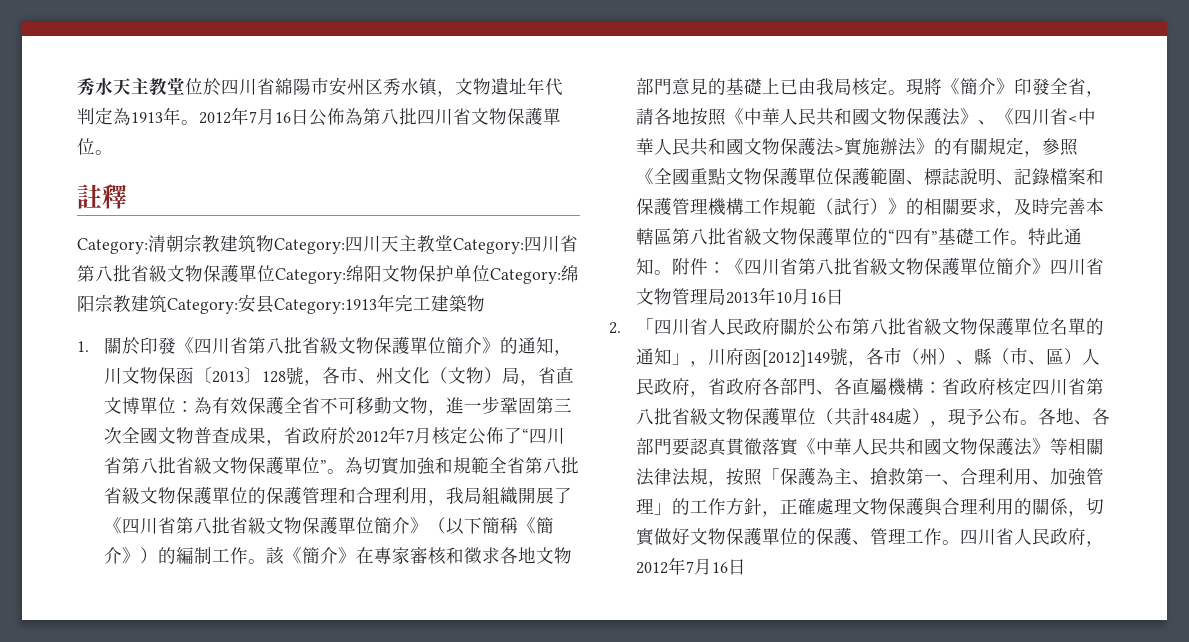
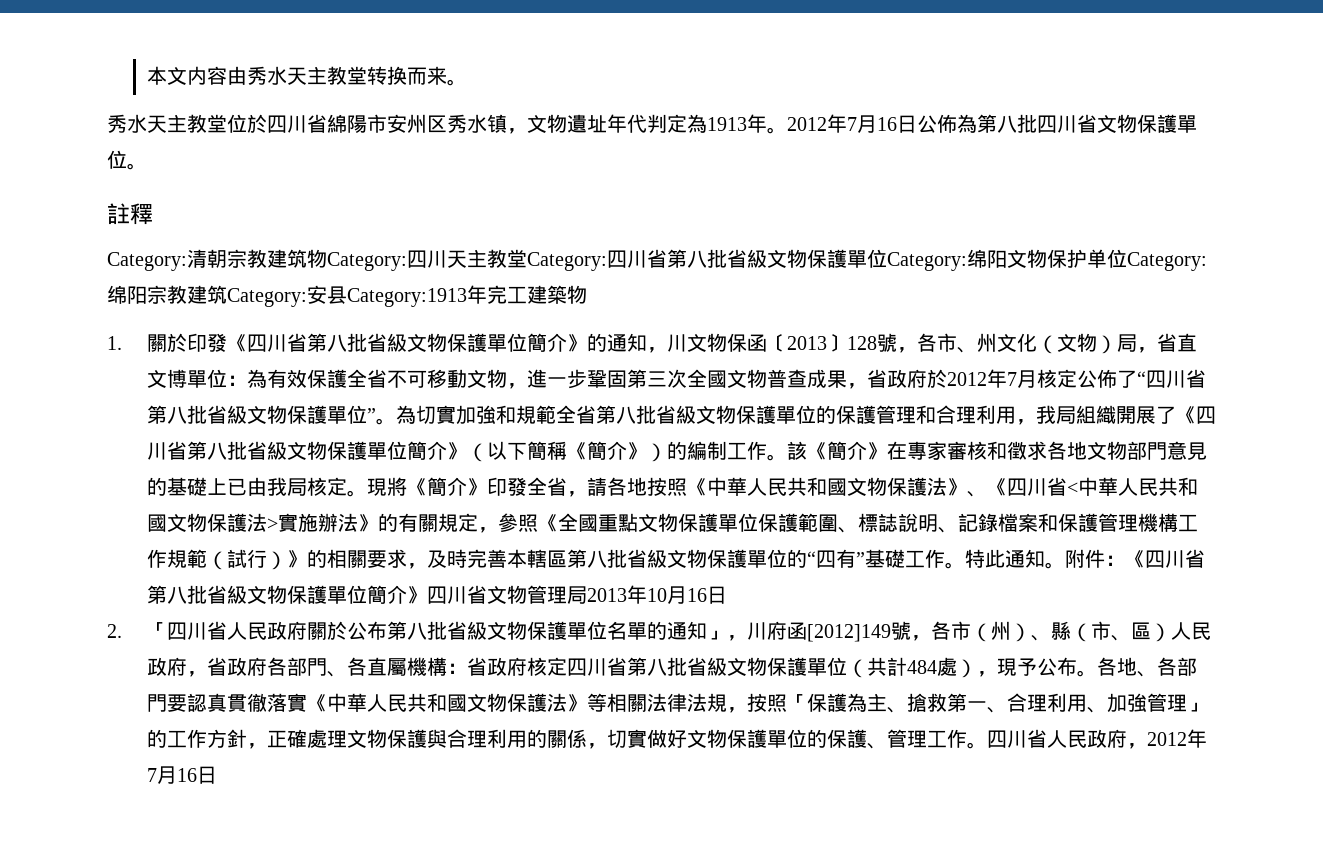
+ 本文内容由秀水天主教堂转换而来。

